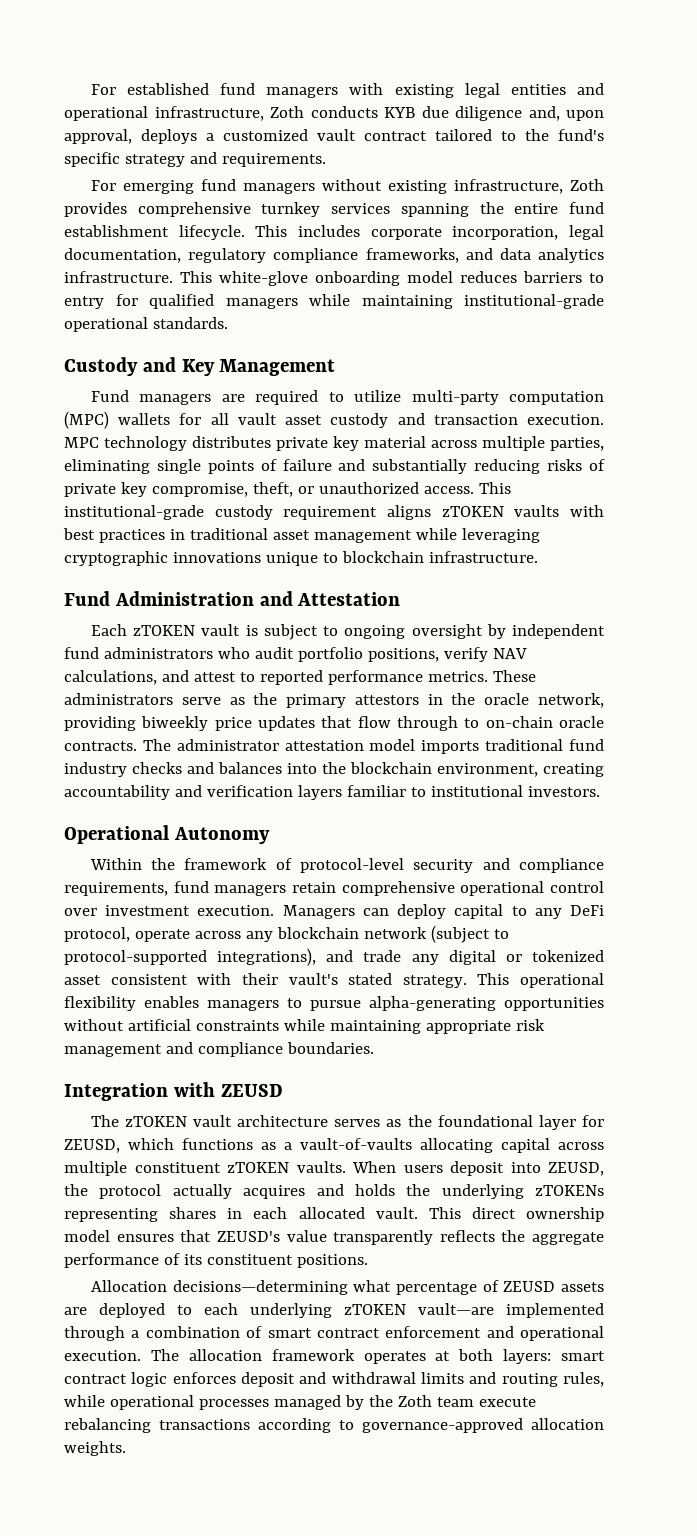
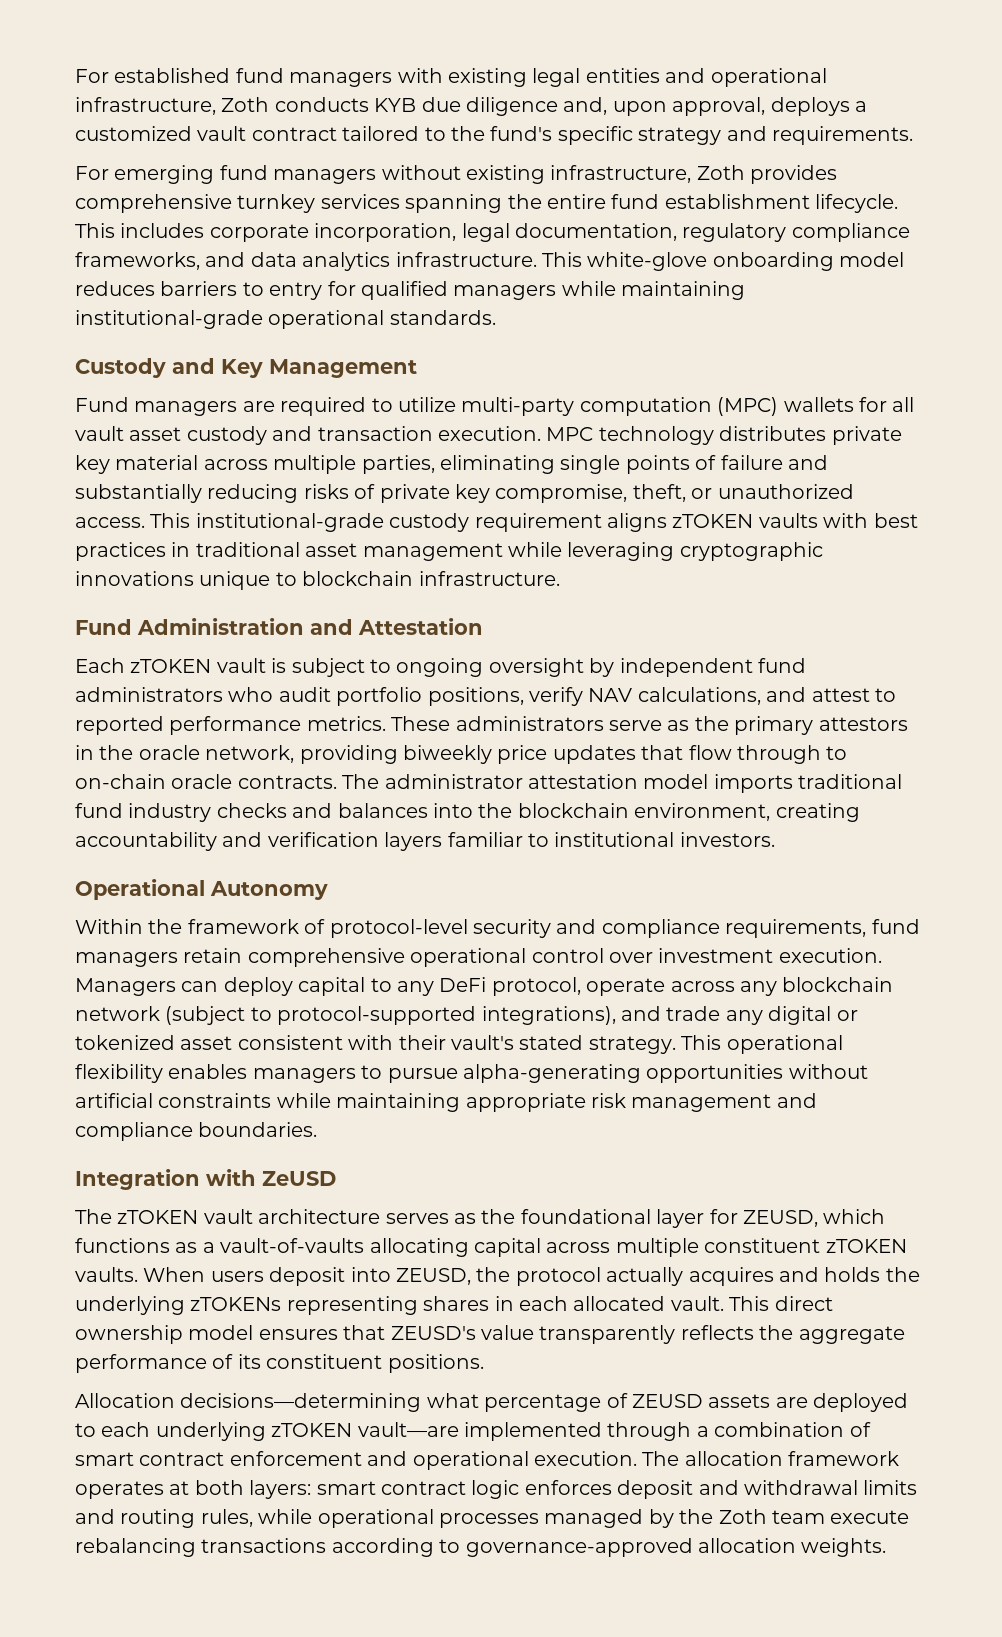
- Integration with ZEUSD
+ Integration with ZeUSD

